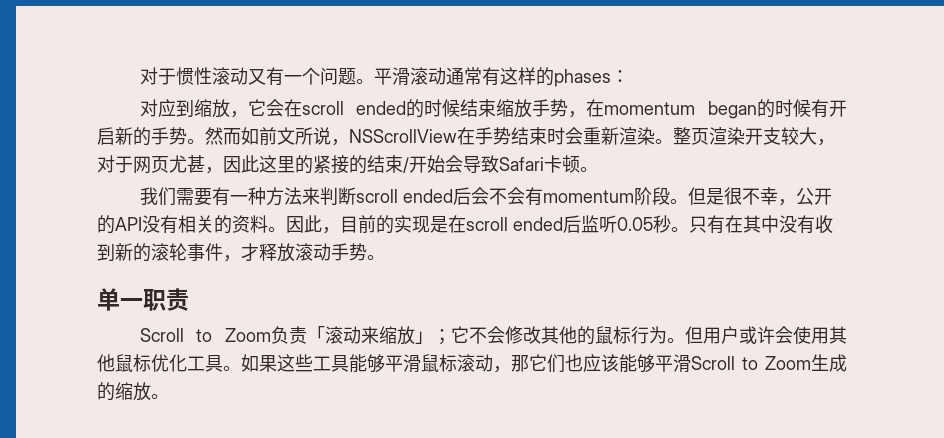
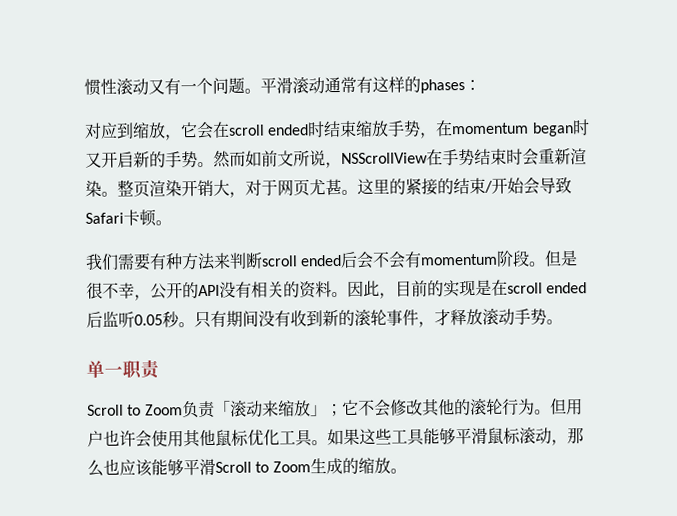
- 对于惯性滚动又有一个问题。
+ 惯性滚动又有一个问题。
- 对应到缩放，它会在scroll ended的时候结束缩放手势，在momentum began的时候有开启新的手势。
+ 对应到缩放，它会在scroll ended时结束缩放手势，在momentum began时又开启新的手势。
- 整页渲染开支较大，对于网页尤甚，因此这里的紧接的结束/开始会导致Safari卡顿。
+ 整页渲染开销大，对于网页尤甚。这里的紧接的结束/开始会导致Safari卡顿。
- 我们需要有一种方法来判断scroll ended后会不会有momentum阶段。
+ 我们需要有种方法来判断scroll ended后会不会有momentum阶段。
- 只有在其中没有收到新的滚轮事件，才释放滚动手势。
+ 只有期间没有收到新的滚轮事件，才释放滚动手势。
- Scroll to Zoom负责「滚动来缩放」；它不会修改其他的鼠标行为。
+ Scroll to Zoom负责「滚动来缩放」；它不会修改其他的滚轮行为。
- 但用户或许会使用其他鼠标优化工具。
+ 但用户也许会使用其他鼠标优化工具。
- 如果这些工具能够平滑鼠标滚动，那它们也应该能够平滑Scroll to Zoom生成的缩放。
+ 如果这些工具能够平滑鼠标滚动，那么也应该能够平滑Scroll to Zoom生成的缩放。

